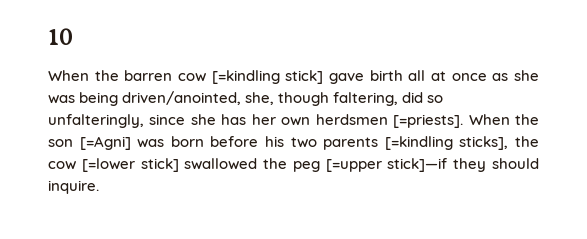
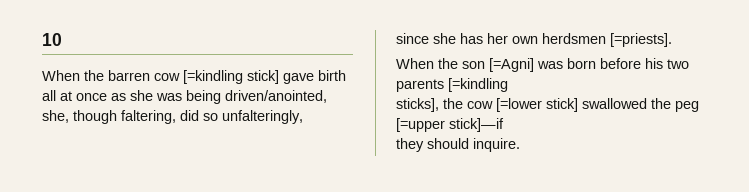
- When the barren cow [=kindling stick] gave birth all at once as she was being driven/anointed, she, though faltering, did so unfalteringly, since she has her own herdsmen [=priests]. When the son [=Agni] was born before his two parents [=kindling sticks], the cow [=lower stick] swallowed the peg [=upper stick]—if they should inquire.
+ When the barren cow [=kindling stick] gave birth all at once as she was being driven/anointed, she, though faltering, did so unfalteringly,
+ since she has her own herdsmen [=priests].
+ When the son [=Agni] was born before his two parents [=kindling
+ sticks], the cow [=lower stick] swallowed the peg [=upper stick]—if
+ they should inquire.

